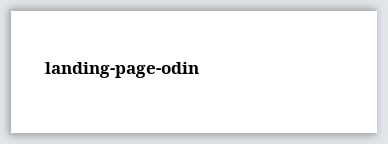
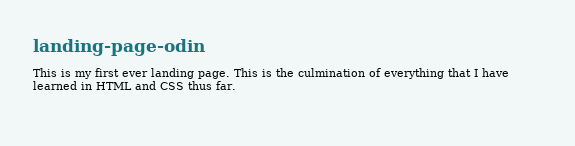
+ This is my first ever landing page. This is the culmination of everything that I have learned in HTML and CSS thus far.

